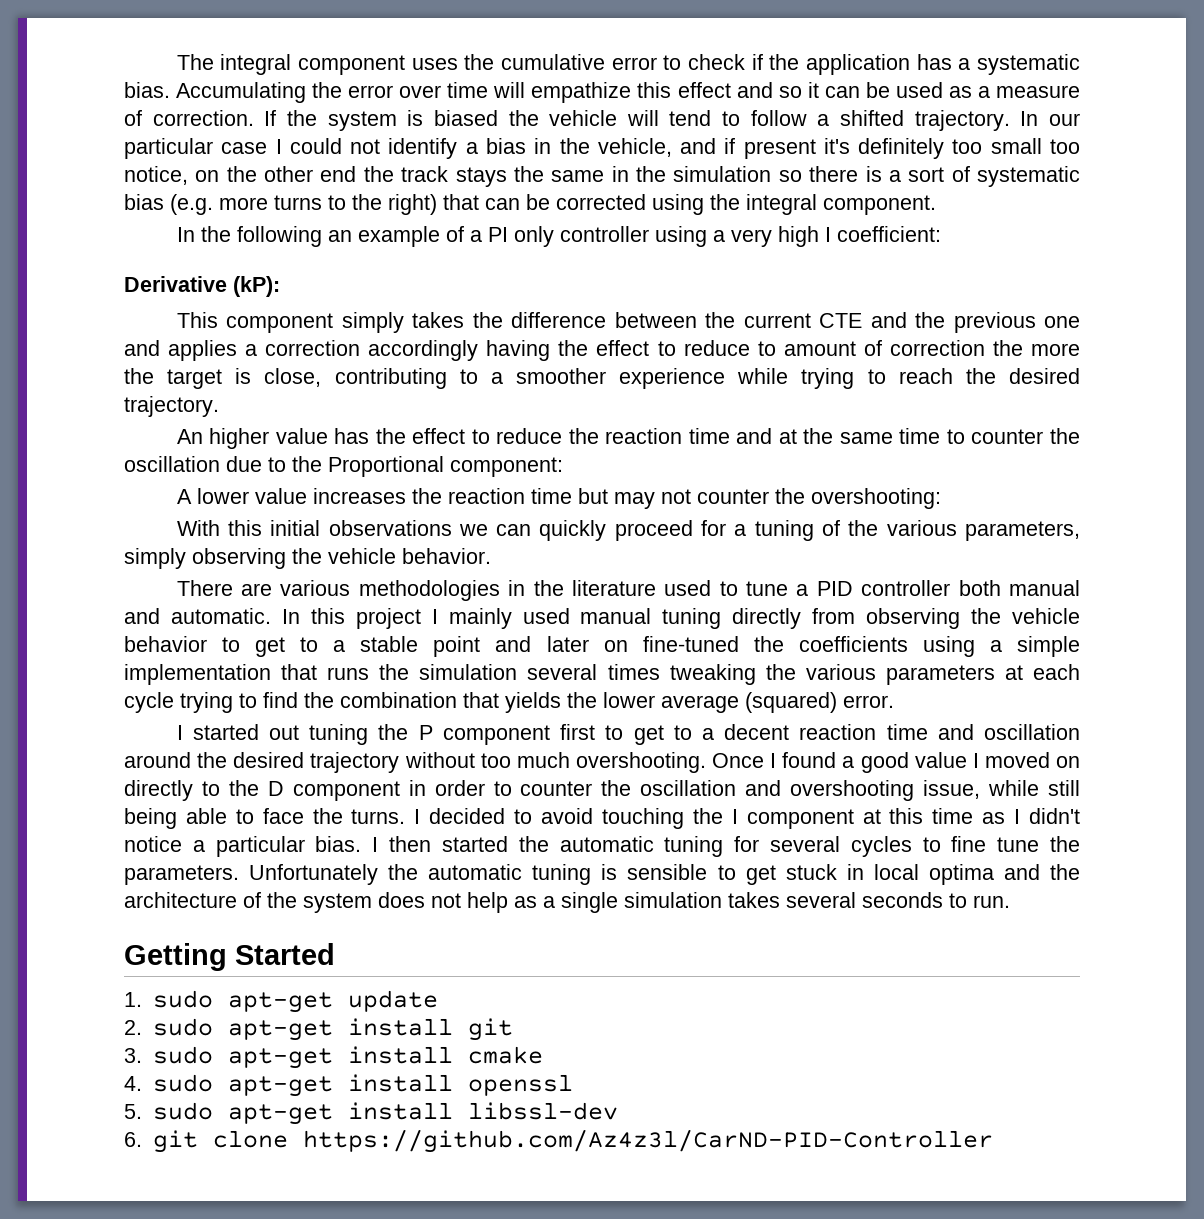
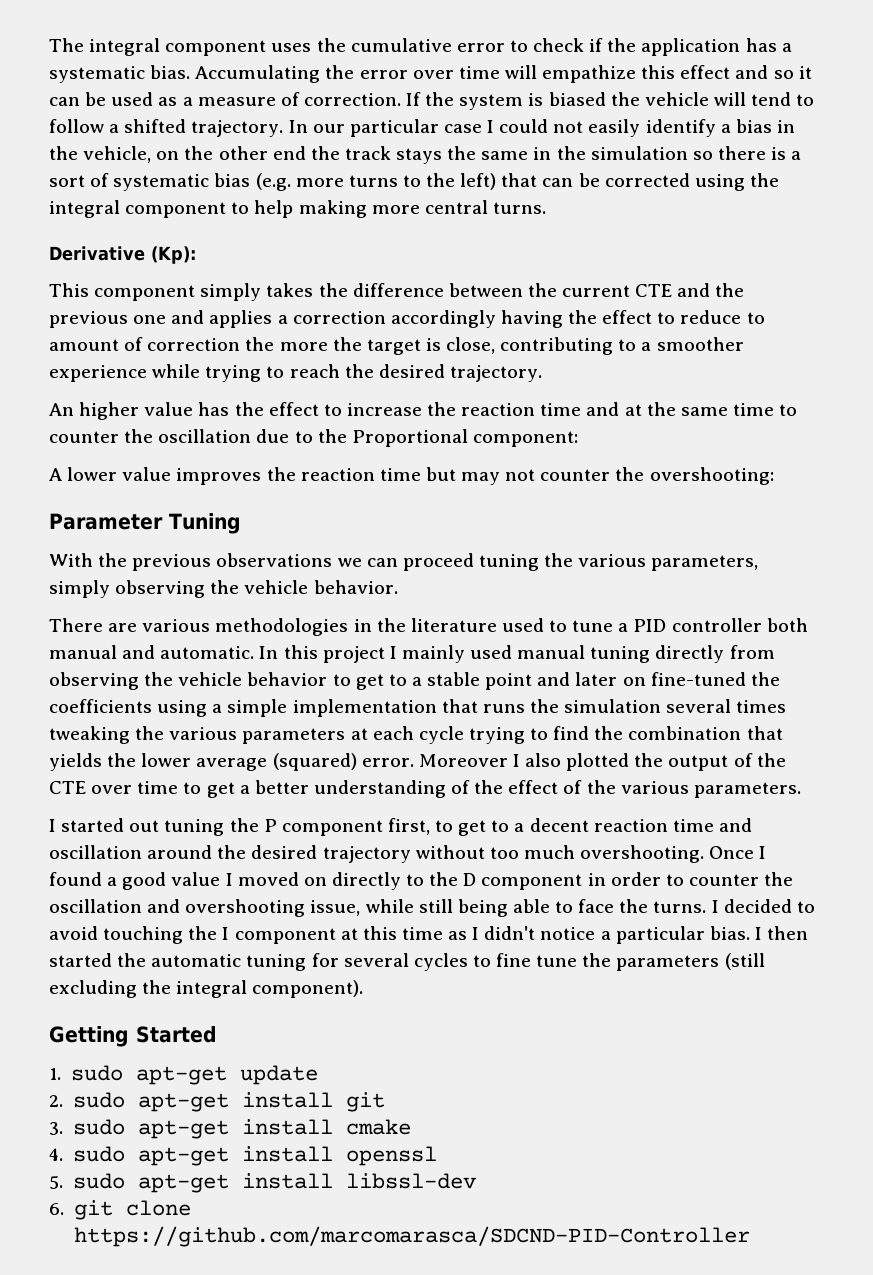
- In our particular case I could not identify a bias in the vehicle, and if present it's definitely too small too notice, on the other end the track stays the same in the simulation so there is a sort of systematic bias (e.g. more turns to the right) that can be corrected using the integral component.
- In the following an example of a PI only controller using a very high I coefficient:
+ In our particular case I could not easily identify a bias in the vehicle, on the other end the track stays the same in the simulation so there is a sort of systematic bias (e.g. more turns to the left) that can be corrected using the integral component to help making more central turns.
- Derivative (kP):
+ Derivative (Kp):
- An higher value has the effect to reduce the reaction time and at the same time to counter the oscillation due to the Proportional component:
+ An higher value has the effect to increase the reaction time and at the same time to counter the oscillation due to the Proportional component:
- A lower value increases the reaction time but may not counter the overshooting:
+ A lower value improves the reaction time but may not counter the overshooting:
+ Parameter Tuning
- With this initial observations we can quickly proceed for a tuning of the various parameters, simply observing the vehicle behavior.
+ With the previous observations we can proceed tuning the various parameters, simply observing the vehicle behavior.
+ Moreover I also plotted the output of the CTE over time to get a better understanding of the effect of the various parameters.
- I started out tuning the P component first to get to a decent reaction time and oscillation around the desired trajectory without too much overshooting.
+ I started out tuning the P component first, to get to a decent reaction time and oscillation around the desired trajectory without too much overshooting.
- I then started the automatic tuning for several cycles to fine tune the parameters. Unfortunately the automatic tuning is sensible to get stuck in local optima and the architecture of the system does not help as a single simulation takes several seconds to run.
+ I then started the automatic tuning for several cycles to fine tune the parameters (still excluding the integral component).
- 6. git clone https://github.com/Az4z3l/CarND-PID-Controller
+ 6. git clone https://github.com/marcomarasca/SDCND-PID-Controller

